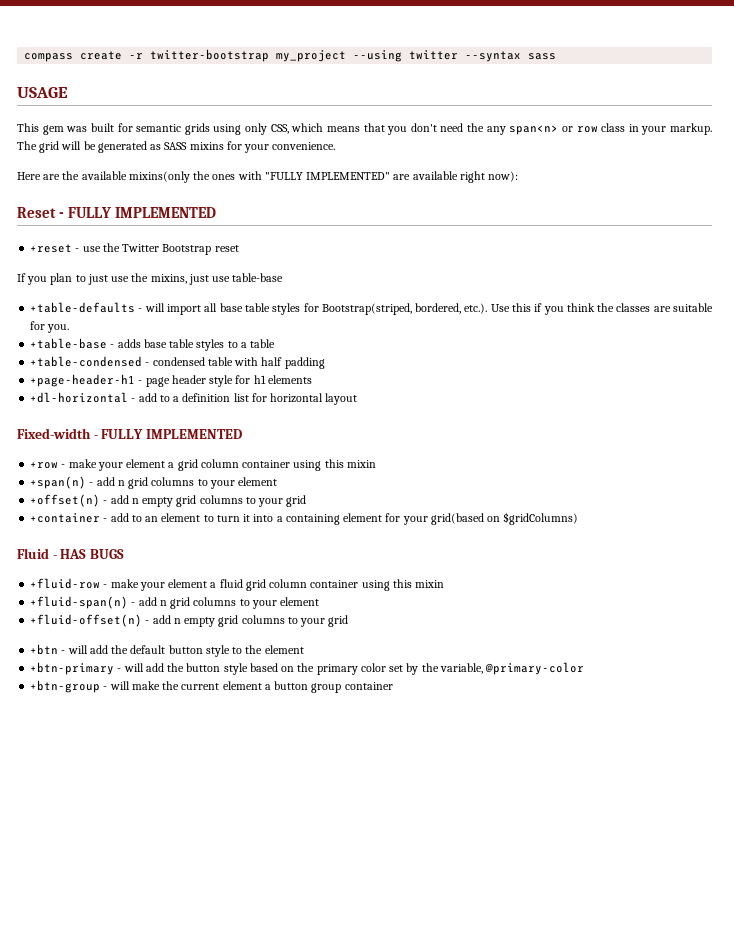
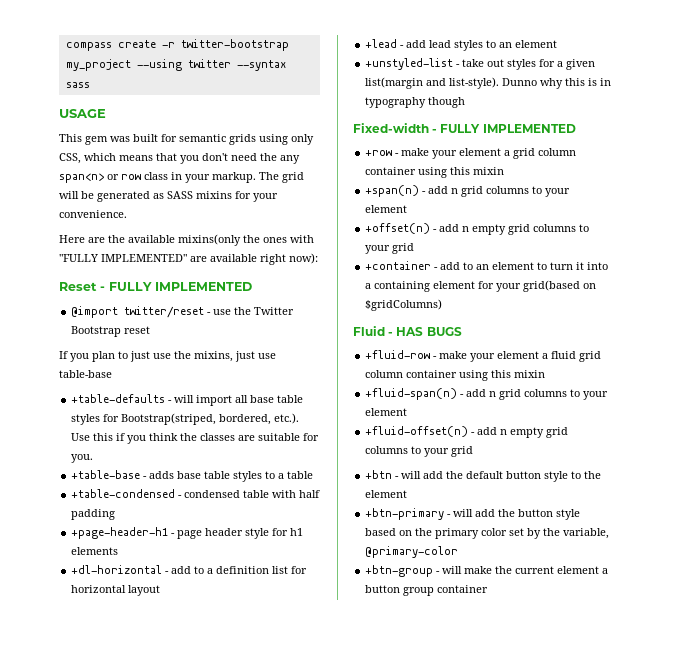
- +reset - use the Twitter Bootstrap reset
+ @import twitter/reset - use the Twitter Bootstrap reset
+ +lead - add lead styles to an element
+ +unstyled-list - take out styles for a given list(margin and list-style). Dunno why this is in typography though

